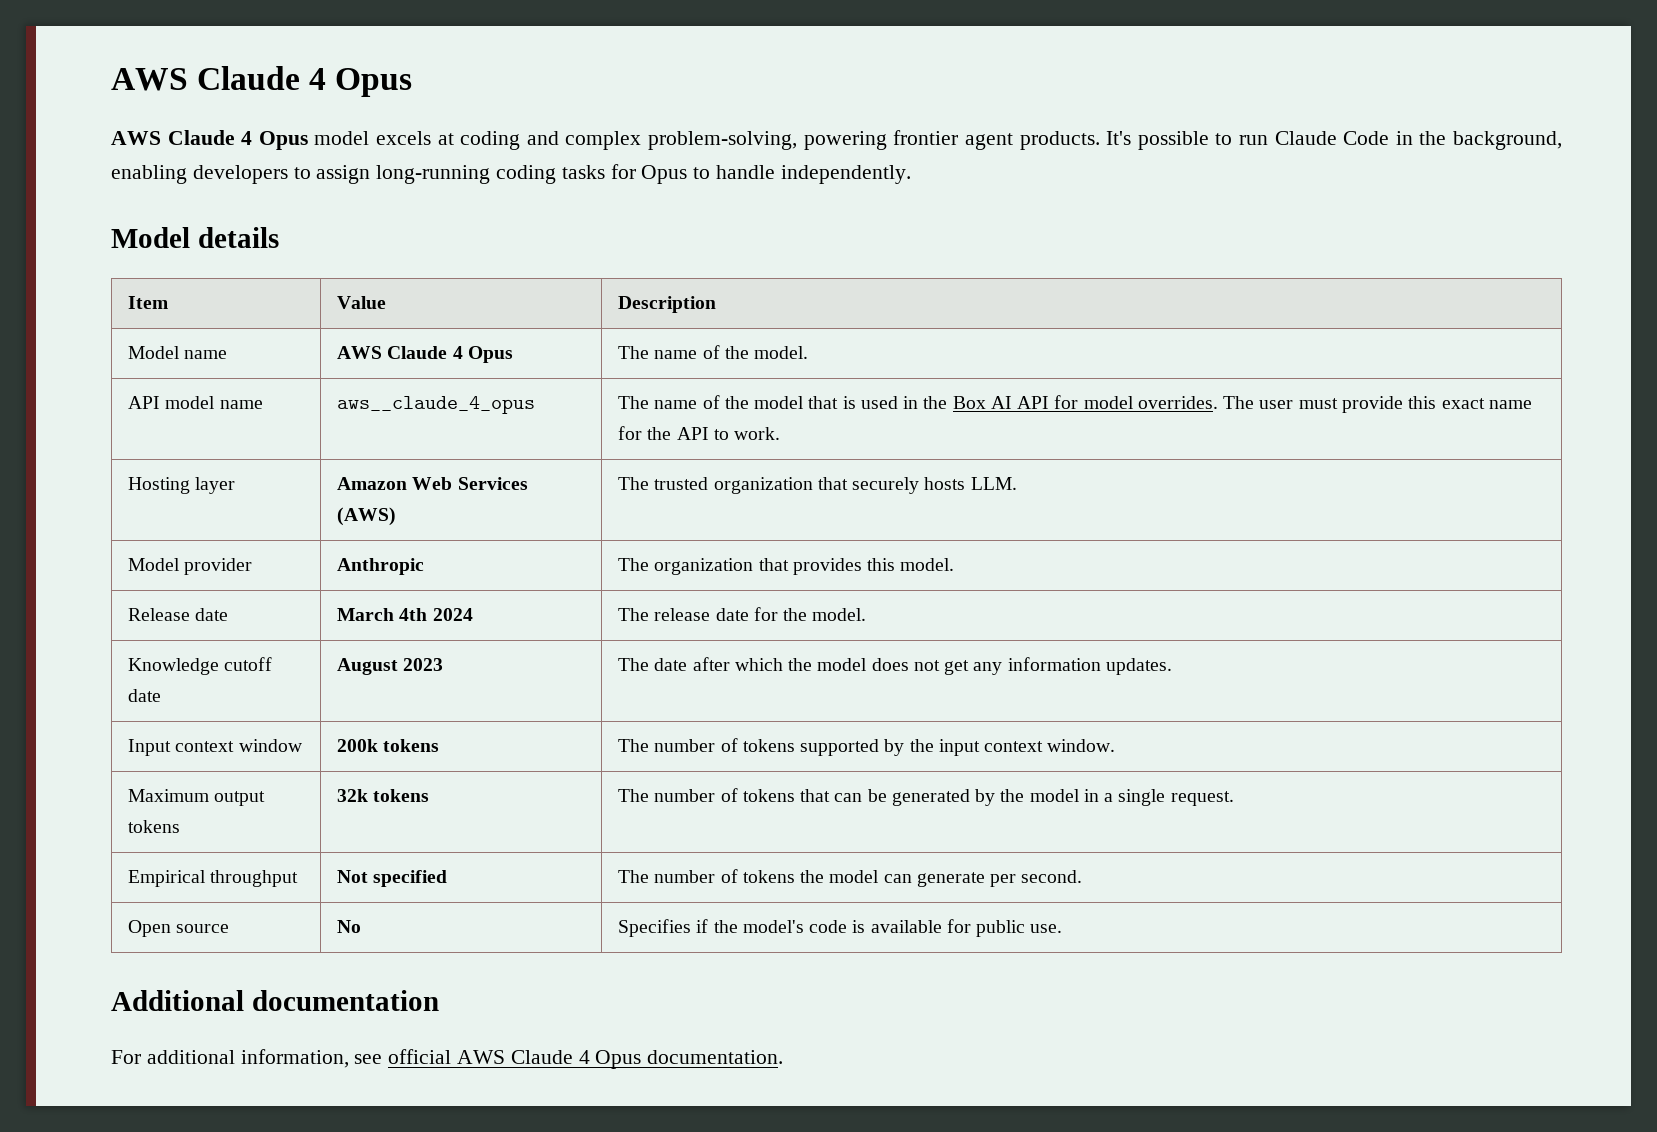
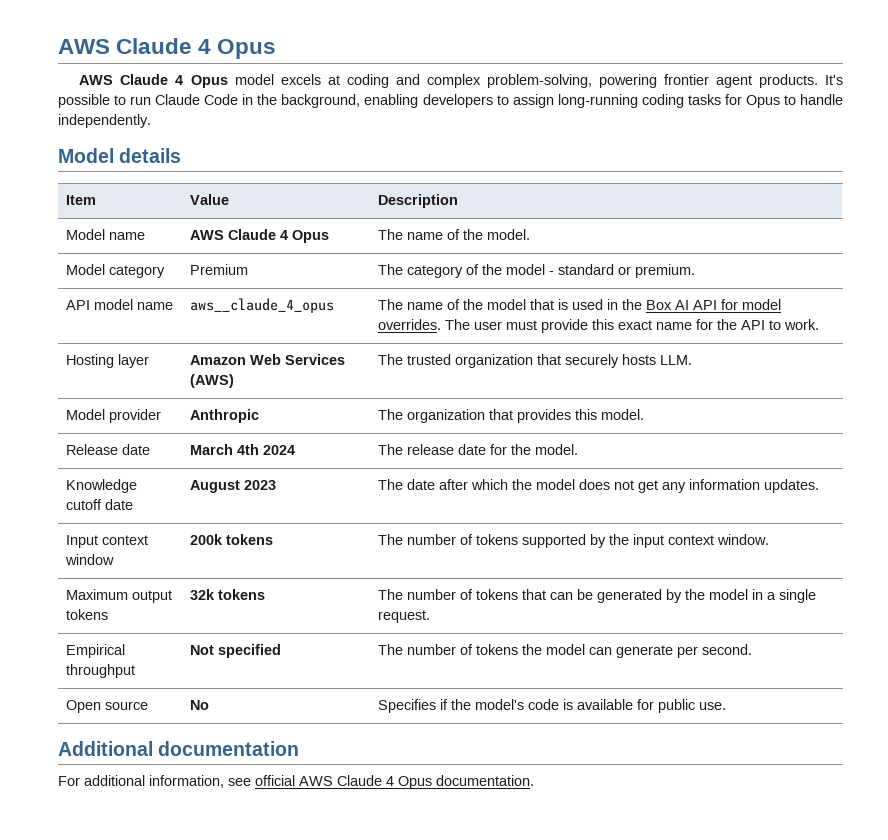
+ Model category | Premium | The category of the model - standard or premium.

